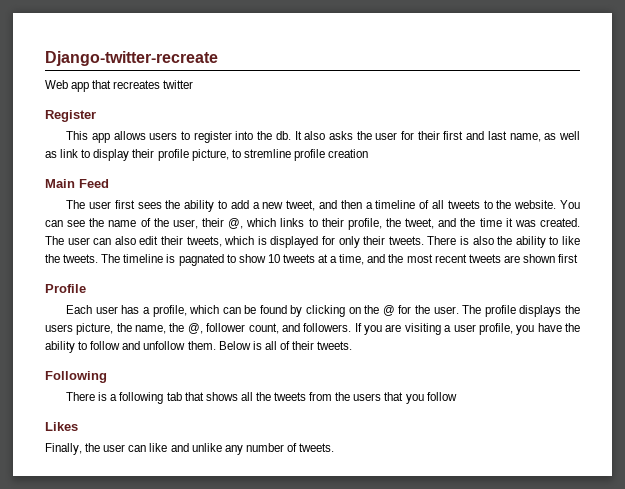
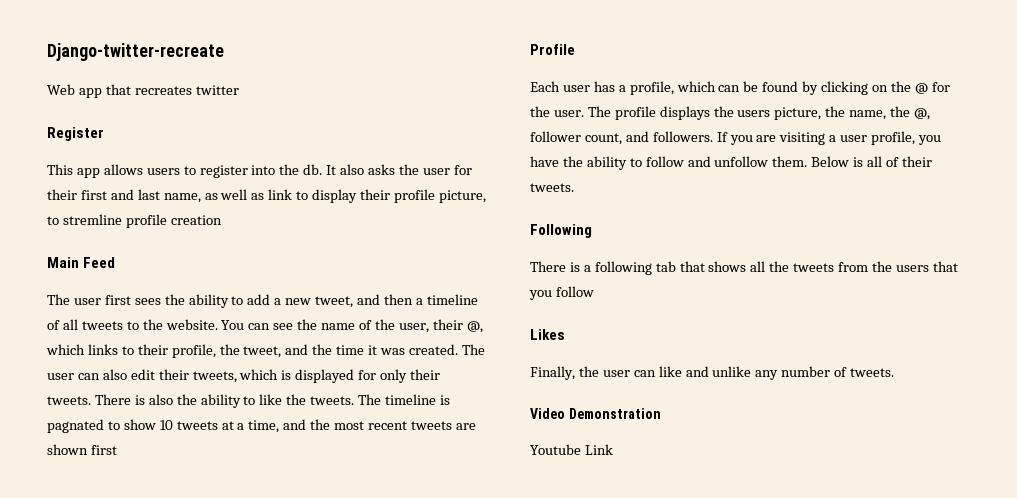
+ Video Demonstration
+ Youtube Link

